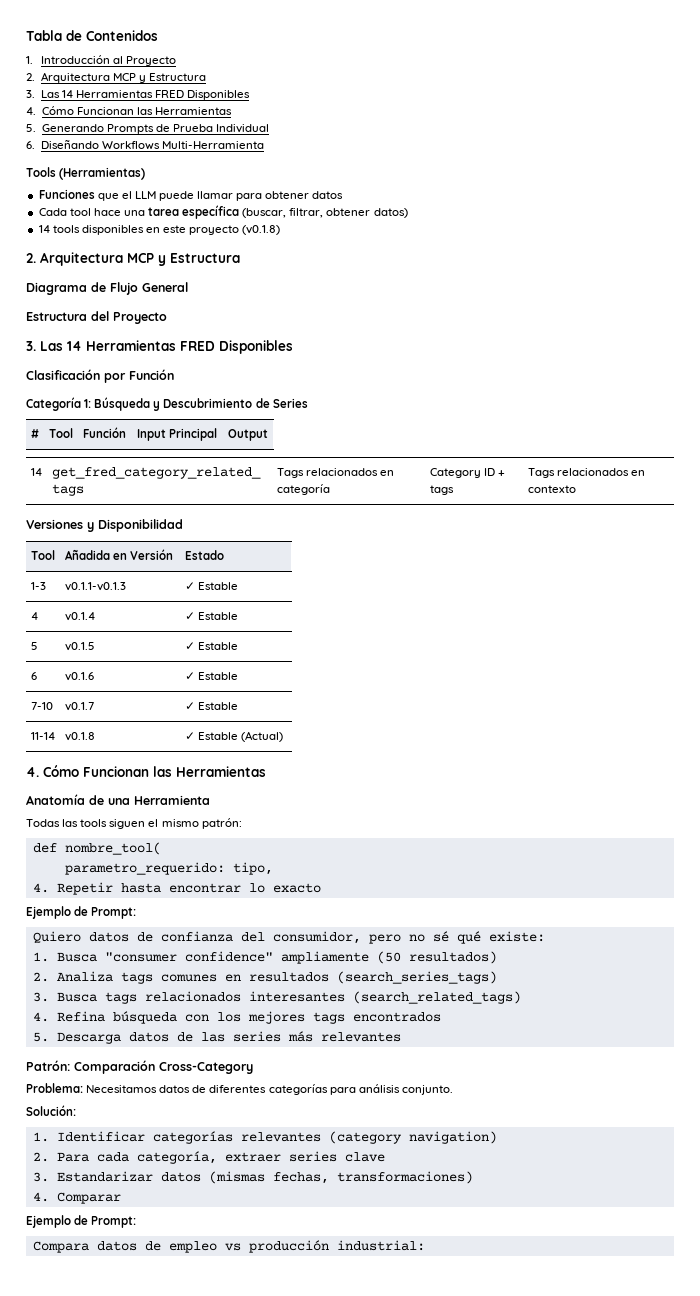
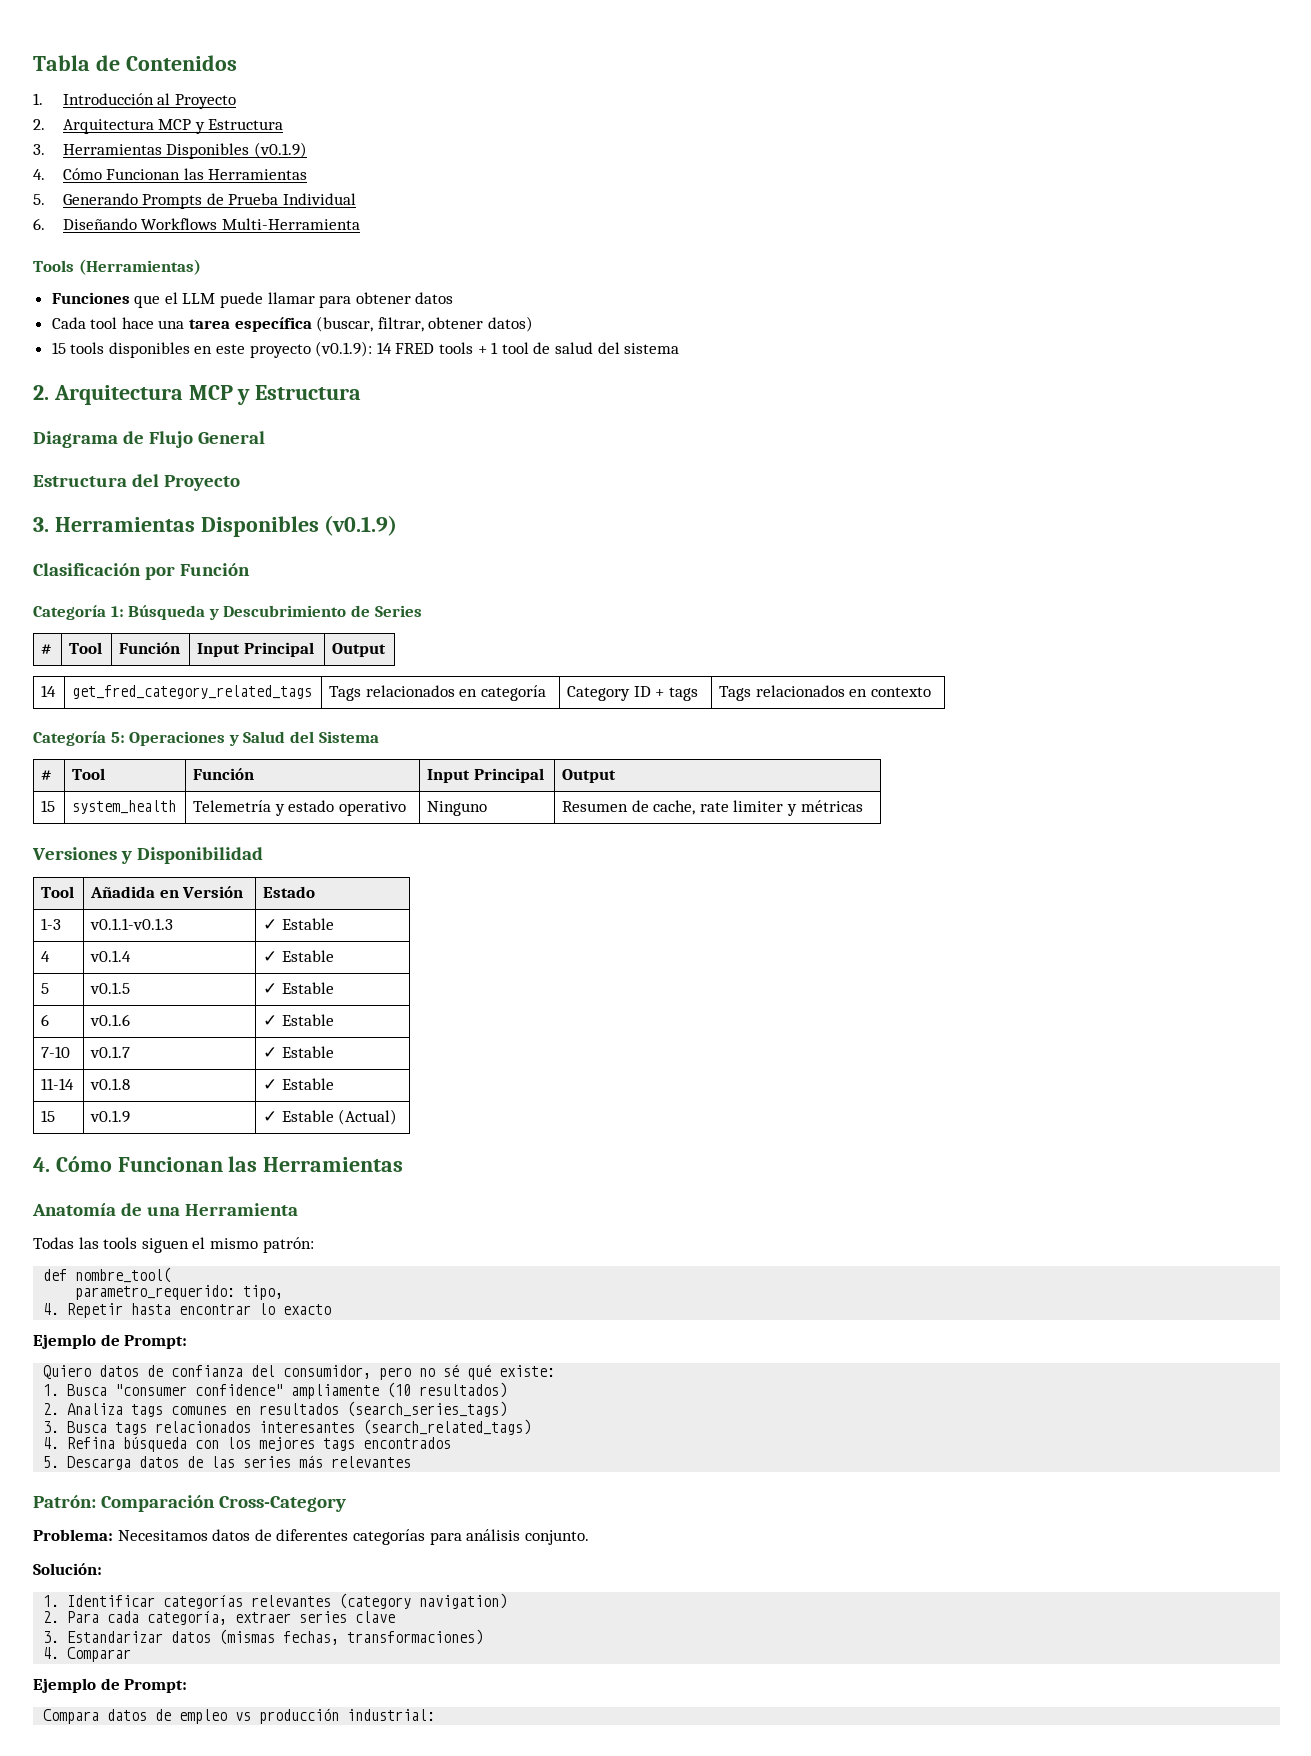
  1. Introducción al Proyecto
  2. Arquitectura MCP y Estructura
- 3. Las 14 Herramientas FRED Disponibles
+ 3. Herramientas Disponibles (v0.1.9)
- 14 tools disponibles en este proyecto (v0.1.8)
+ 15 tools disponibles en este proyecto (v0.1.9): 14 FRED tools + 1 tool de salud del sistema
  Estructura del Proyecto
- 3. Las 14 Herramientas FRED Disponibles
+ 3. Herramientas Disponibles (v0.1.9)
+ Categoría 5: Operaciones y Salud del Sistema
+ # | Tool | Función | Input Principal | Output
+ 15 | system_health | Telemetría y estado operativo | Ninguno | Resumen de cache, rate limiter y métricas
- 11-14 | v0.1.8 | ✓ Estable (Actual)
+ 11-14 | v0.1.8 | ✓ Estable
+ 15 | v0.1.9 | ✓ Estable (Actual)
- 1. Busca "consumer confidence" ampliamente (50 resultados)
+ 1. Busca "consumer confidence" ampliamente (10 resultados)

